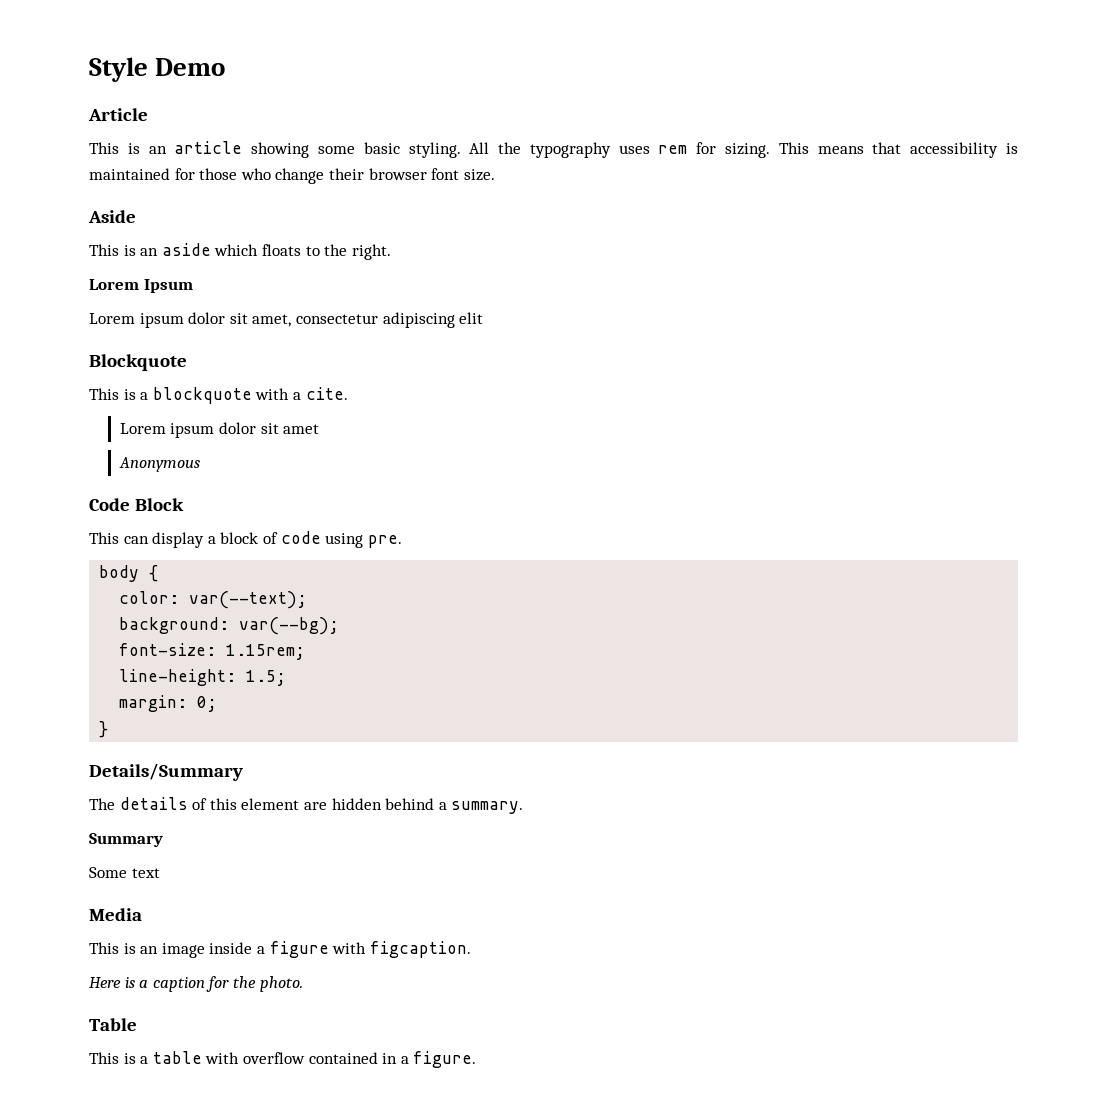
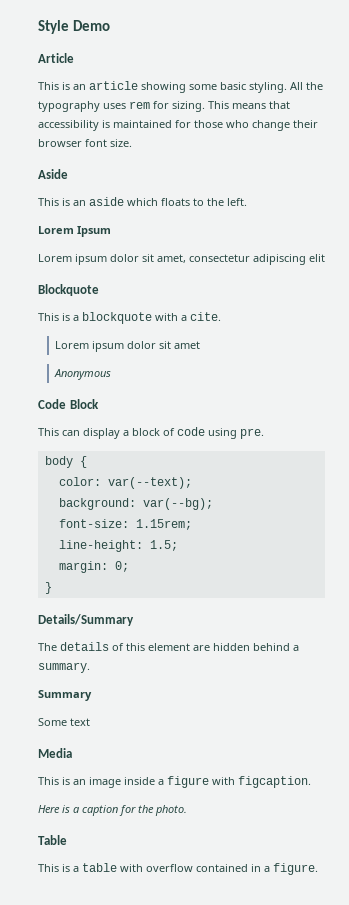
- This is an aside which floats to the right.
+ This is an aside which floats to the left.

